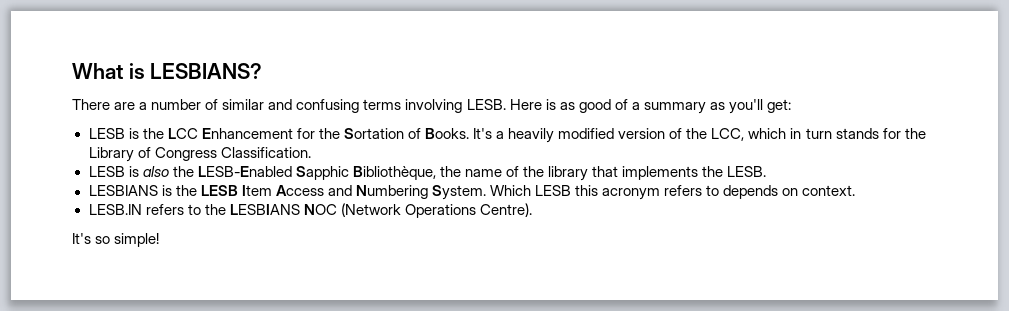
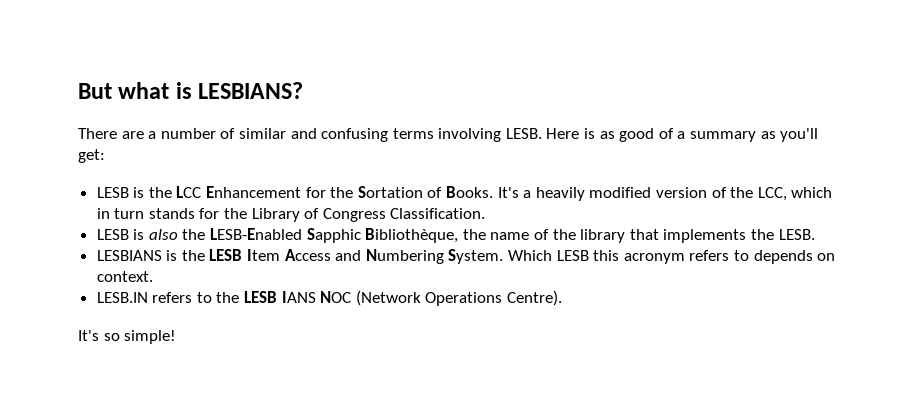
- What is LESBIANS?
+ But what is LESBIANS?
- LESB.IN refers to the LESBIANS NOC (Network Operations Centre).
+ LESB.IN refers to the LESB IANS NOC (Network Operations Centre).

